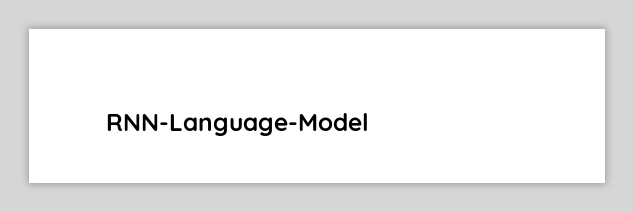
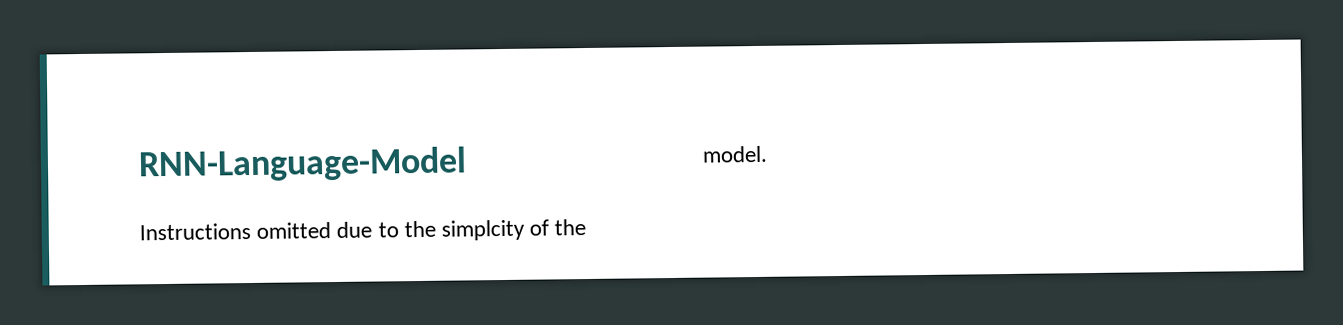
+ Instructions omitted due to the simplcity of the model.

